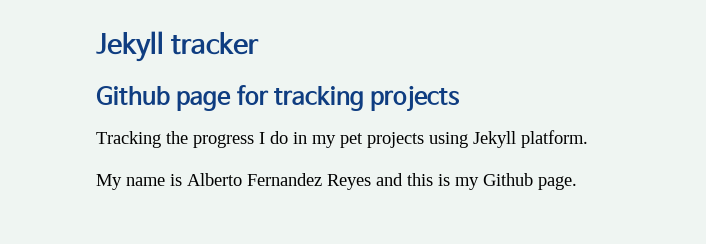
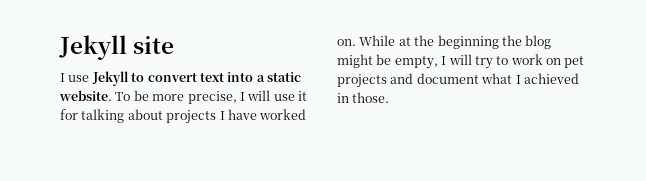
- Jekyll tracker
- Github page for tracking projects
- Tracking the progress I do in my pet projects using Jekyll platform.
- My name is Alberto Fernandez Reyes and this is my Github page.
+ Jekyll site
+ I use Jekyll to convert text into a static website. To be more precise, I will use it for talking about projects I have worked on. While at the beginning the blog might be empty, I will try to work on pet projects and document what I achieved in those.

